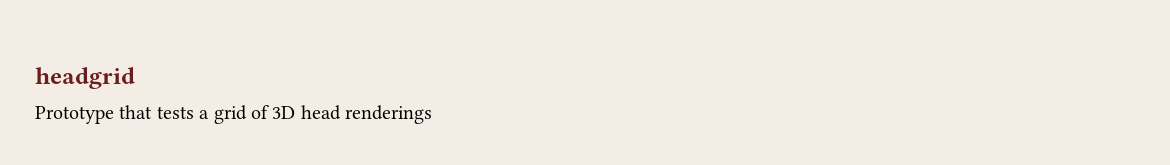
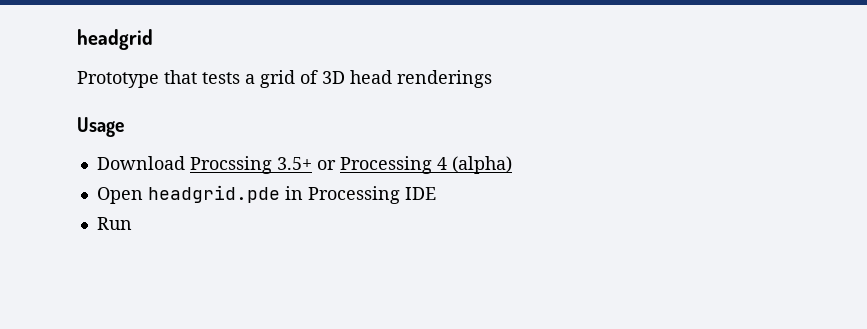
+ Usage
+ Download Procssing 3.5+ or Processing 4 (alpha)
+ Open headgrid.pde in Processing IDE
+ Run

